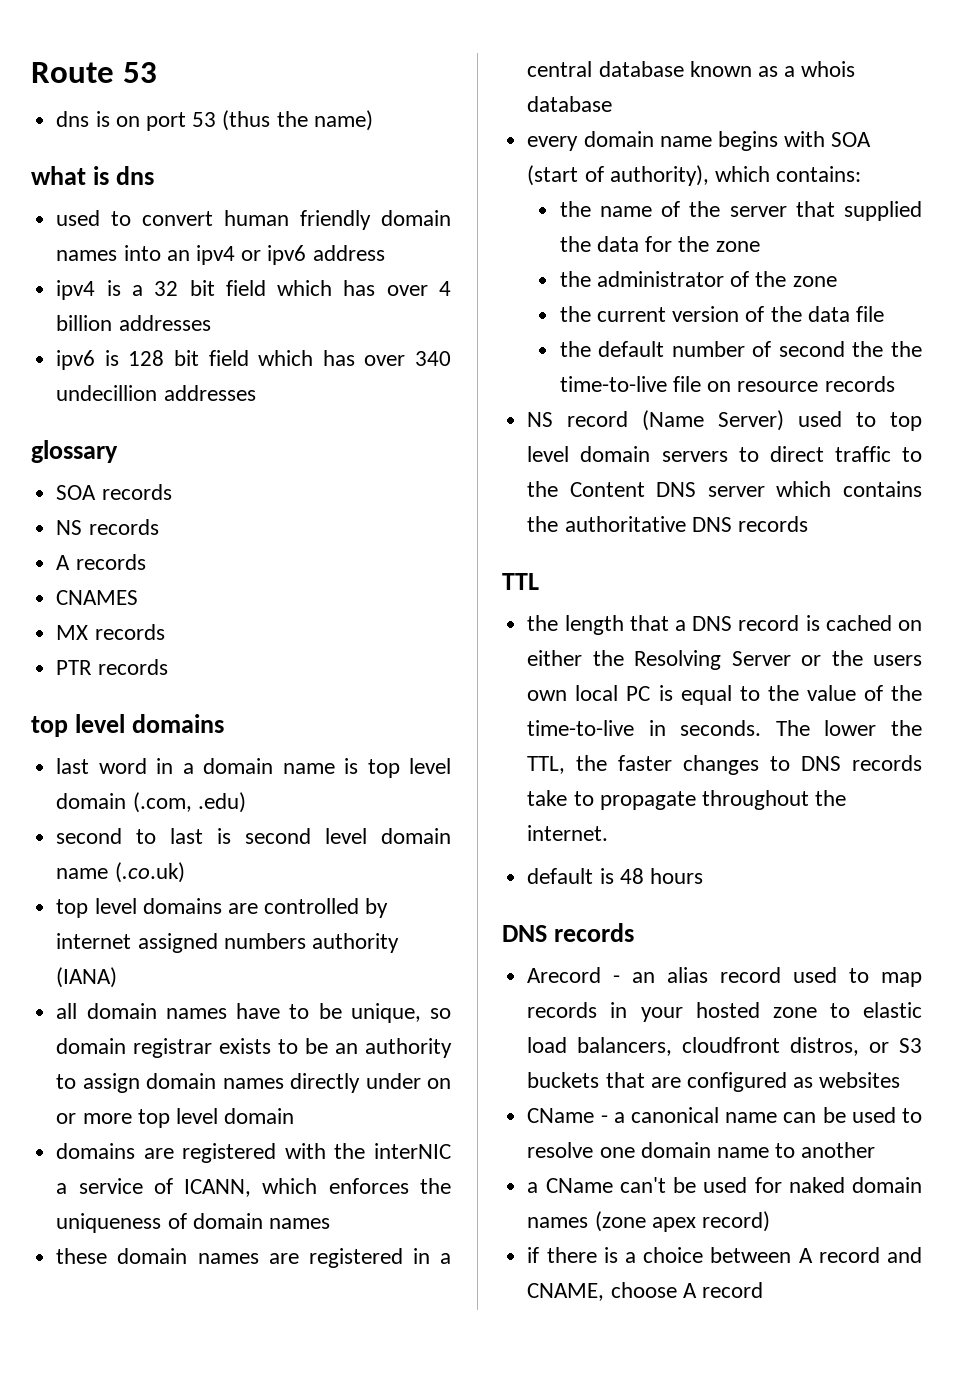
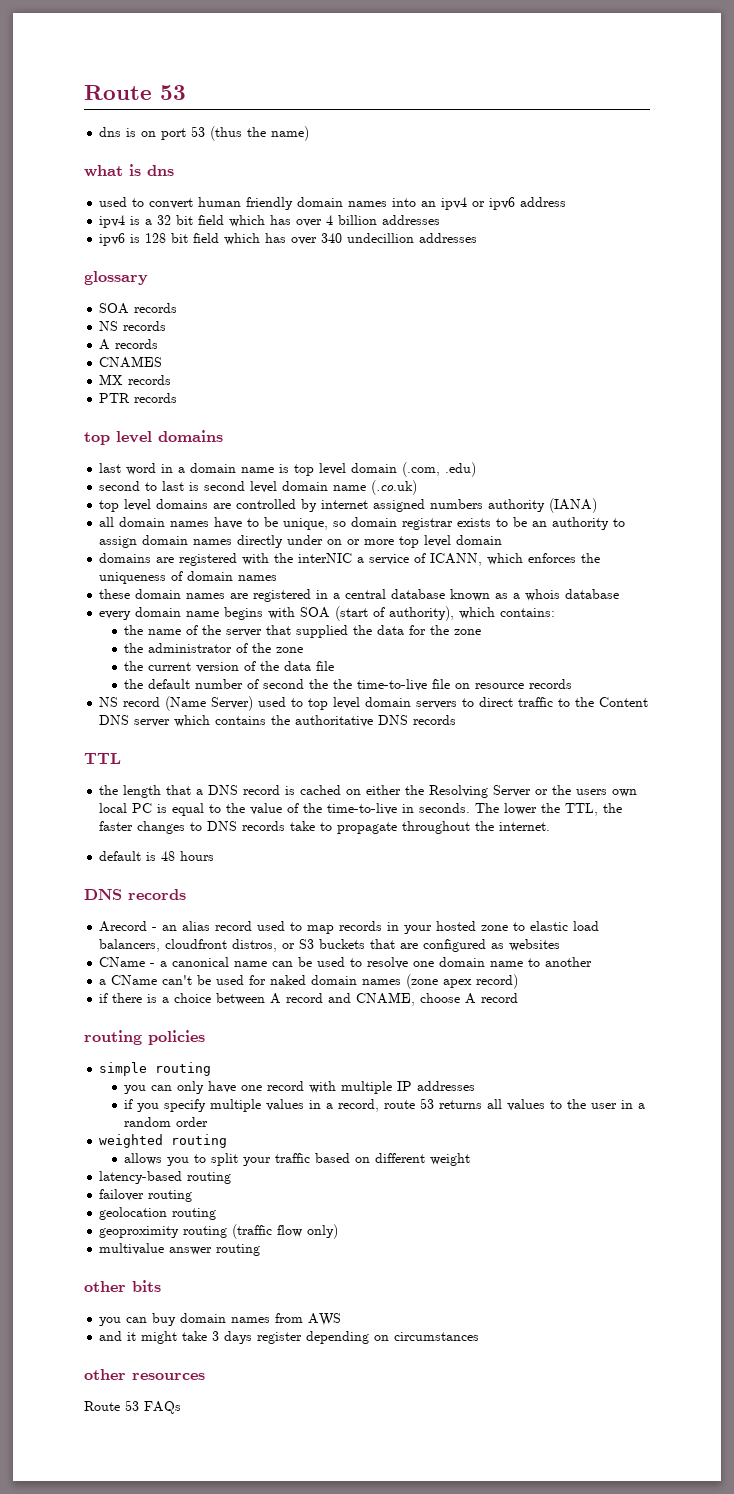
+ routing policies
+ simple routing
+ you can only have one record with multiple IP addresses
+ if you specify multiple values in a record, route 53 returns all values to the user in a random order
+ weighted routing
+ allows you to split your traffic based on different weight
+ latency-based routing
+ failover routing
+ geolocation routing
+ geoproximity routing (traffic flow only)
+ multivalue answer routing
+ other bits
+ you can buy domain names from AWS
+ and it might take 3 days register depending on circumstances
+ other resources
+ Route 53 FAQs

